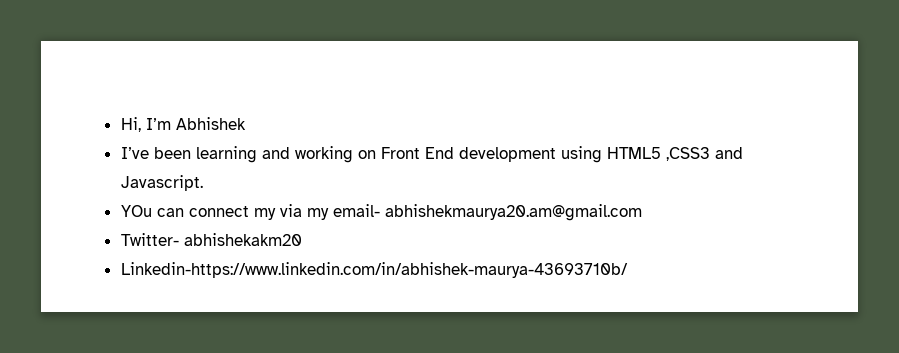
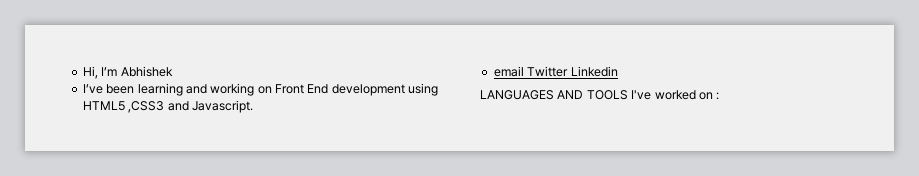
- YOu can connect my via my email- abhishekmaurya20.am@gmail.com
- Twitter- abhishekakm20
- Linkedin-https://www.linkedin.com/in/abhishek-maurya-43693710b/
+ email Twitter Linkedin
+ LANGUAGES AND TOOLS I've worked on :

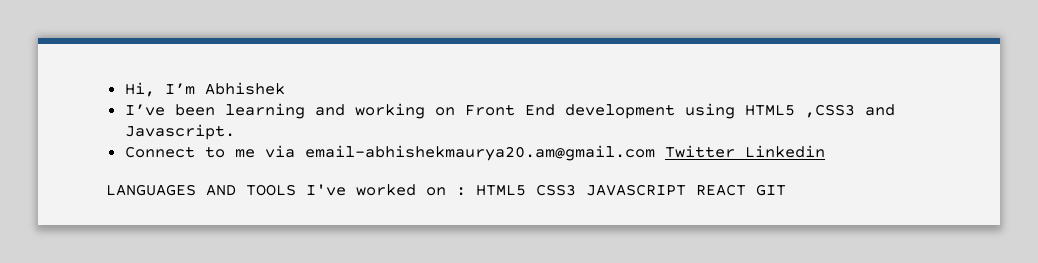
- email Twitter Linkedin
+ Connect to me via email-abhishekmaurya20.am@gmail.com Twitter Linkedin
- LANGUAGES AND TOOLS I've worked on :
+ LANGUAGES AND TOOLS I've worked on : HTML5 CSS3 JAVASCRIPT REACT GIT

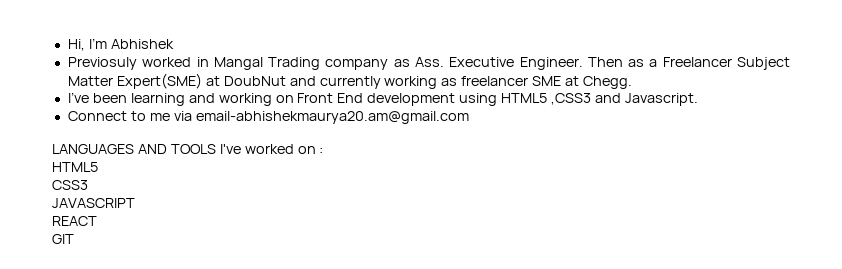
+ Previosuly worked in Mangal Trading company as Ass. Executive Engineer. Then as a Freelancer Subject Matter Expert(SME) at DoubNut and currently working as freelancer SME at Chegg.
- Connect to me via email-abhishekmaurya20.am@gmail.com Twitter Linkedin
+ Connect to me via email-abhishekmaurya20.am@gmail.com
- LANGUAGES AND TOOLS I've worked on : HTML5 CSS3 JAVASCRIPT REACT GIT
+ LANGUAGES AND TOOLS I've worked on :
+ HTML5
+ CSS3
+ JAVASCRIPT
+ REACT
+ GIT

